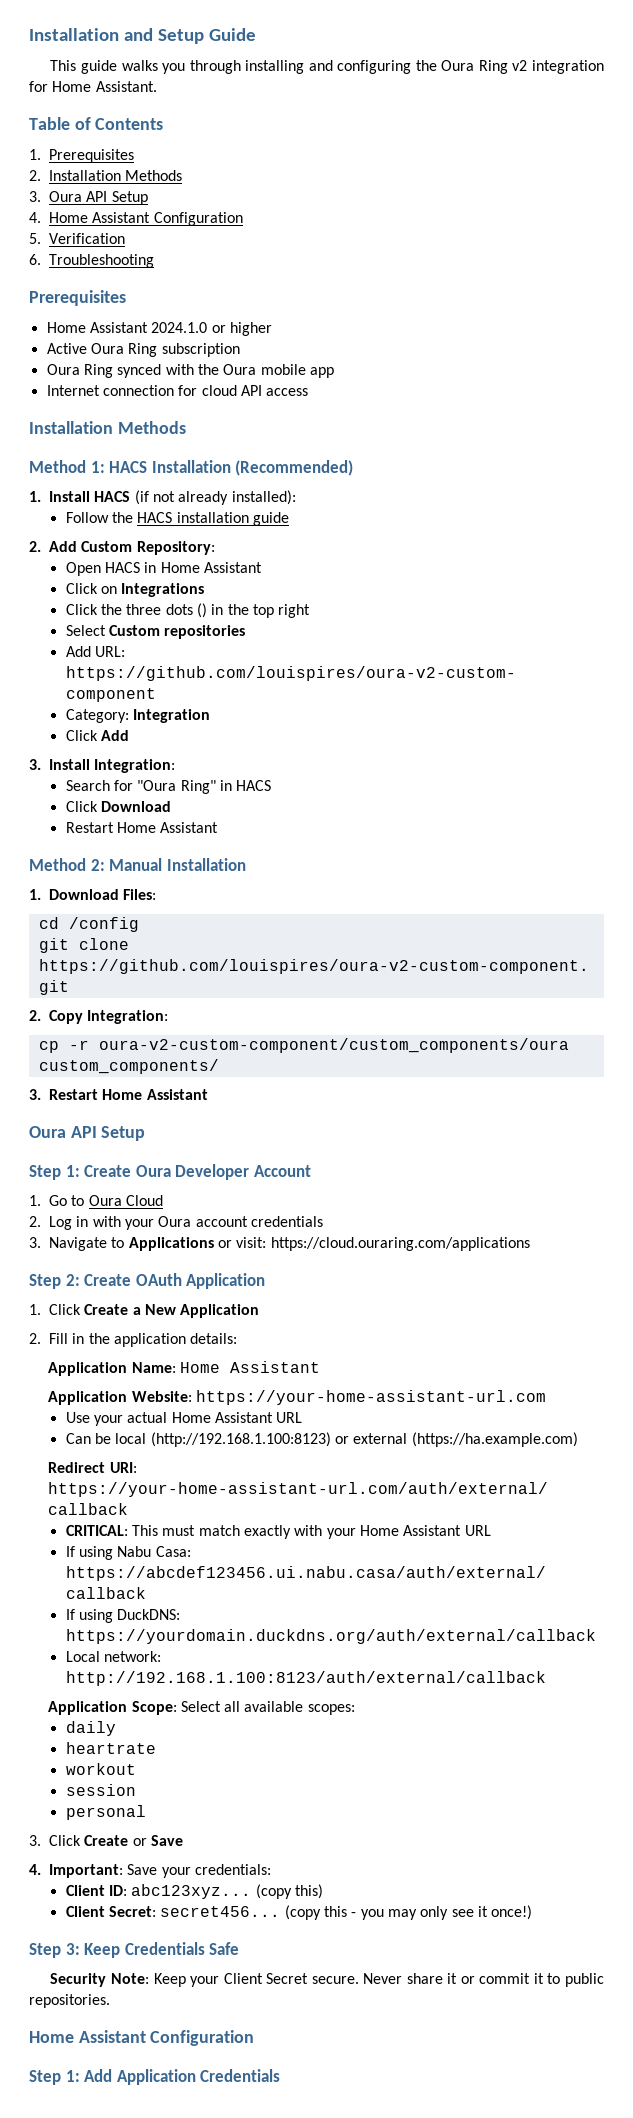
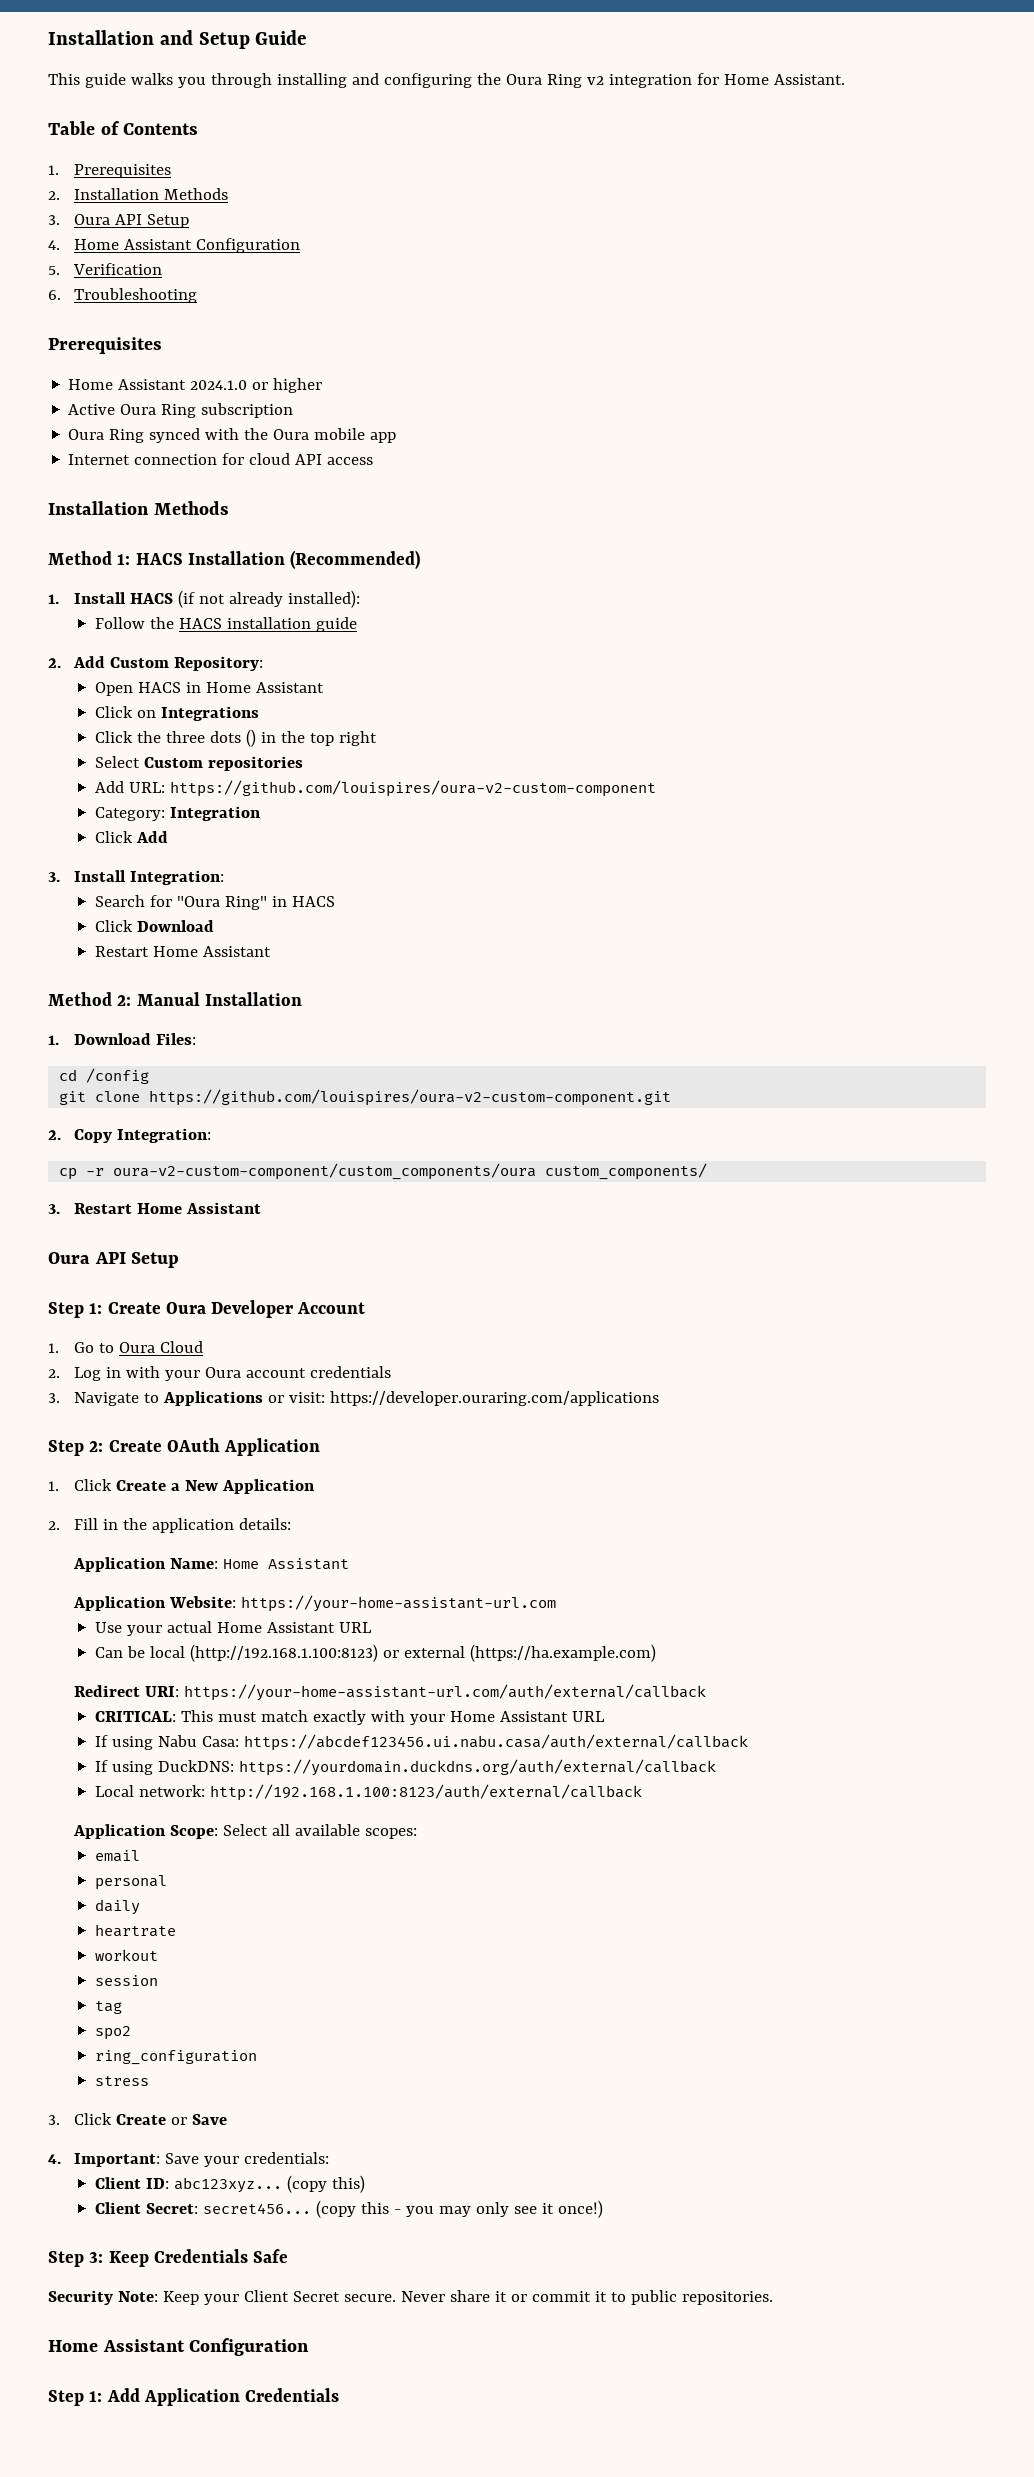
- 3. Navigate to Applications or visit: https://cloud.ouraring.com/applications
+ 3. Navigate to Applications or visit: https://developer.ouraring.com/applications
+ email
+ personal
- personal
+ tag
+ spo2
+ ring_configuration
+ stress

